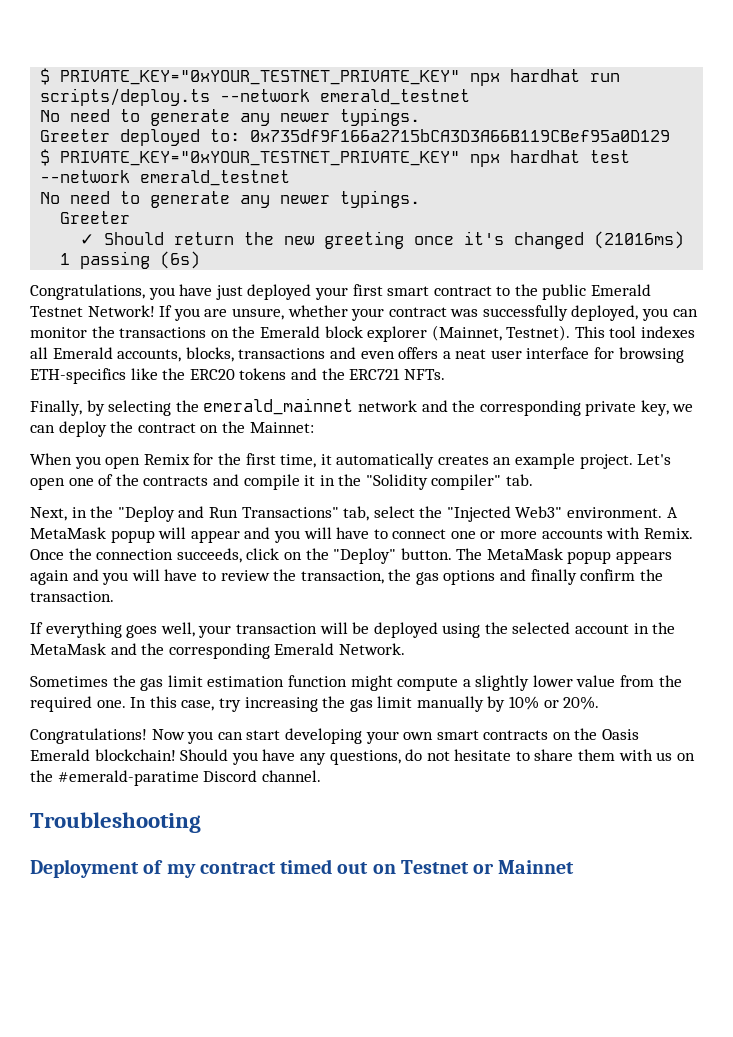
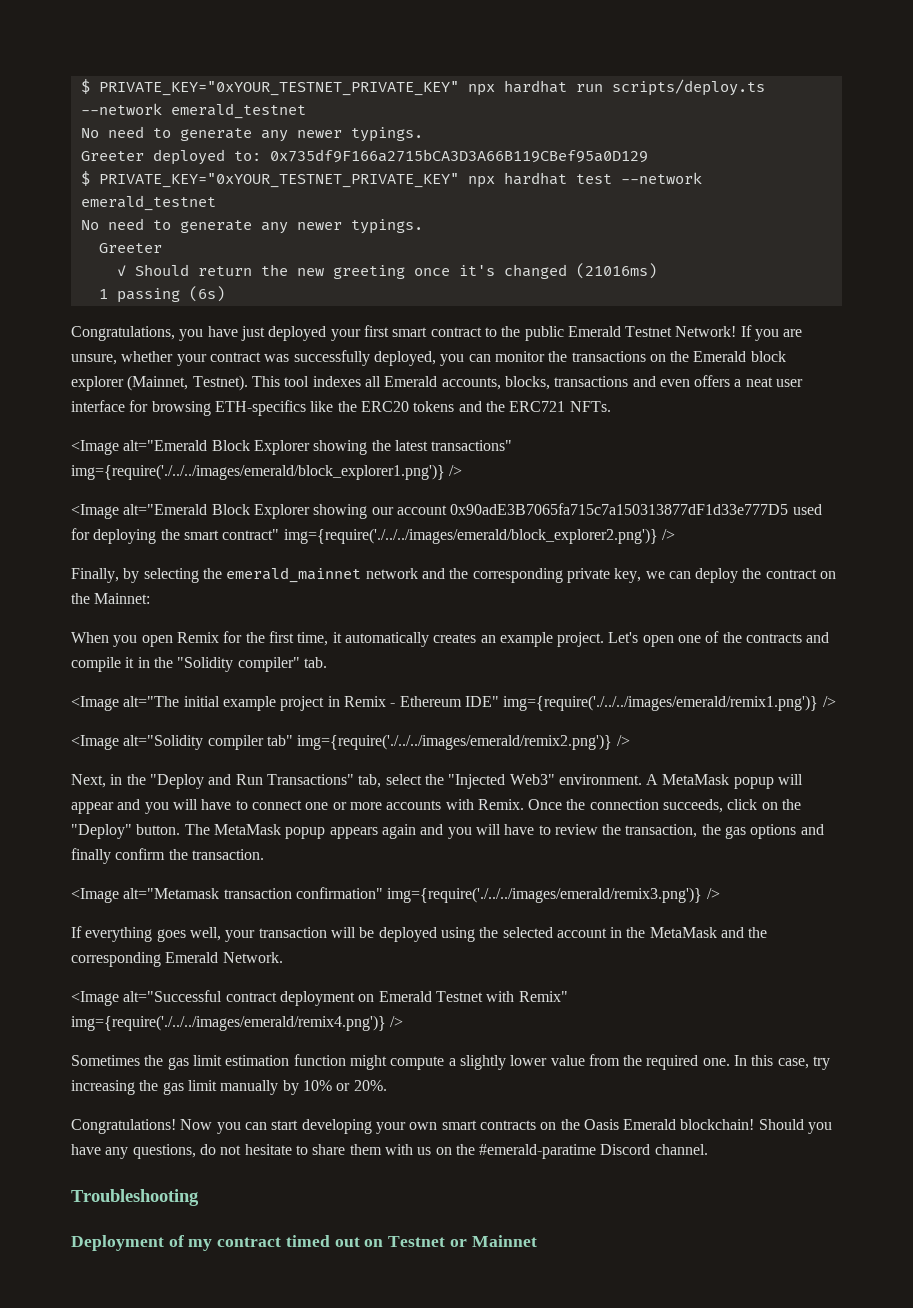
+ <Image alt="Emerald Block Explorer showing the latest transactions" img={require('./../../images/emerald/block_explorer1.png')} />
+ <Image alt="Emerald Block Explorer showing our account 0x90adE3B7065fa715c7a150313877dF1d33e777D5 used for deploying the smart contract" img={require('./../../images/emerald/block_explorer2.png')} />
+ <Image alt="The initial example project in Remix - Ethereum IDE" img={require('./../../images/emerald/remix1.png')} />
+ <Image alt="Solidity compiler tab" img={require('./../../images/emerald/remix2.png')} />
+ <Image alt="Metamask transaction confirmation" img={require('./../../images/emerald/remix3.png')} />
+ <Image alt="Successful contract deployment on Emerald Testnet with Remix" img={require('./../../images/emerald/remix4.png')} />

